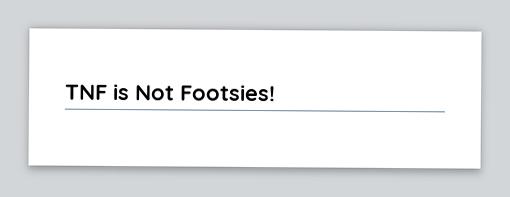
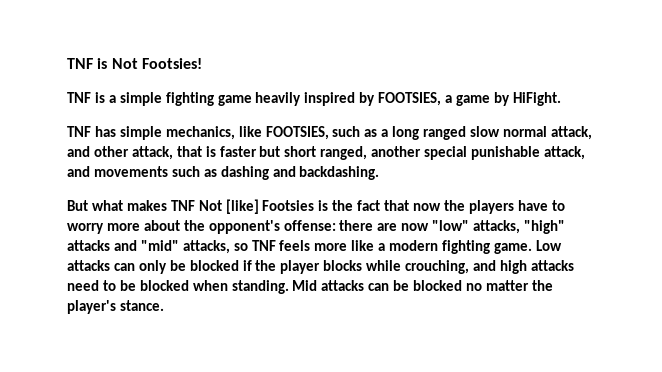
+ TNF is a simple fighting game heavily inspired by FOOTSIES, a game by HiFight.
+ TNF has simple mechanics, like FOOTSIES, such as a long ranged slow normal attack, and other attack, that is faster but short ranged, another special punishable attack, and movements such as dashing and backdashing.
+ But what makes TNF Not [like] Footsies is the fact that now the players have to worry more about the opponent's offense: there are now "low" attacks, "high" attacks and "mid" attacks, so TNF feels more like a modern fighting game. Low attacks can only be blocked if the player blocks while crouching, and high attacks need to be blocked when standing. Mid attacks can be blocked no matter the player's stance.

